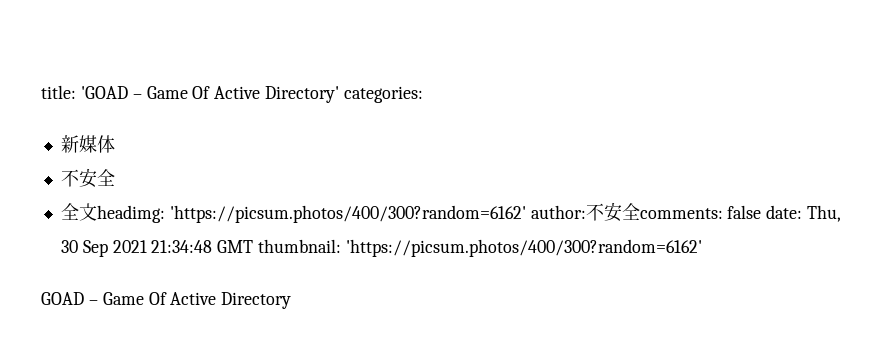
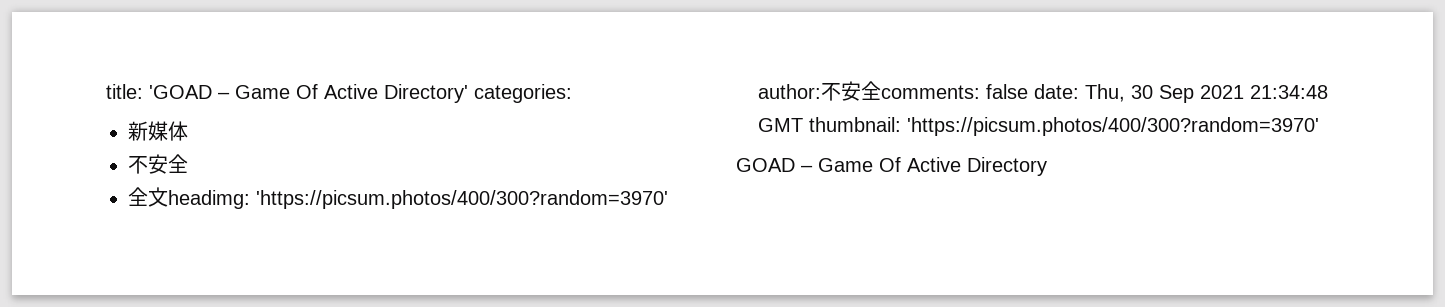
- 全文headimg: 'https://picsum.photos/400/300?random=6162' author:不安全comments: false date: Thu, 30 Sep 2021 21:34:48 GMT thumbnail: 'https://picsum.photos/400/300?random=6162'
+ 全文headimg: 'https://picsum.photos/400/300?random=3970' author:不安全comments: false date: Thu, 30 Sep 2021 21:34:48 GMT thumbnail: 'https://picsum.photos/400/300?random=3970'

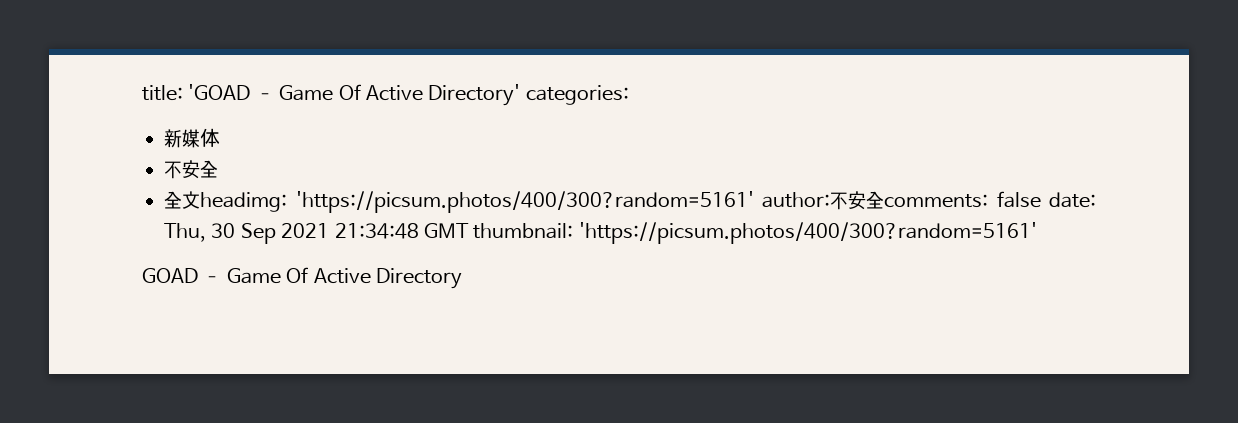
- 全文headimg: 'https://picsum.photos/400/300?random=3970' author:不安全comments: false date: Thu, 30 Sep 2021 21:34:48 GMT thumbnail: 'https://picsum.photos/400/300?random=3970'
+ 全文headimg: 'https://picsum.photos/400/300?random=5161' author:不安全comments: false date: Thu, 30 Sep 2021 21:34:48 GMT thumbnail: 'https://picsum.photos/400/300?random=5161'

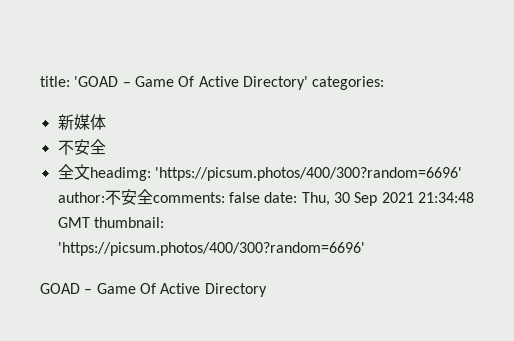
- 全文headimg: 'https://picsum.photos/400/300?random=5161' author:不安全comments: false date: Thu, 30 Sep 2021 21:34:48 GMT thumbnail: 'https://picsum.photos/400/300?random=5161'
+ 全文headimg: 'https://picsum.photos/400/300?random=6696' author:不安全comments: false date: Thu, 30 Sep 2021 21:34:48 GMT thumbnail: 'https://picsum.photos/400/300?random=6696'

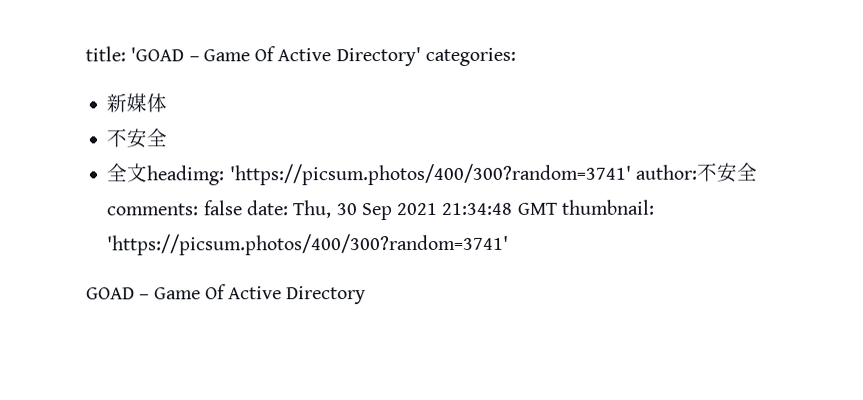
- 全文headimg: 'https://picsum.photos/400/300?random=6696' author:不安全comments: false date: Thu, 30 Sep 2021 21:34:48 GMT thumbnail: 'https://picsum.photos/400/300?random=6696'
+ 全文headimg: 'https://picsum.photos/400/300?random=3741' author:不安全comments: false date: Thu, 30 Sep 2021 21:34:48 GMT thumbnail: 'https://picsum.photos/400/300?random=3741'

